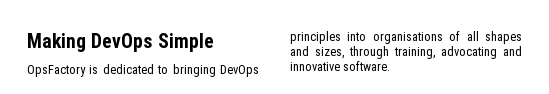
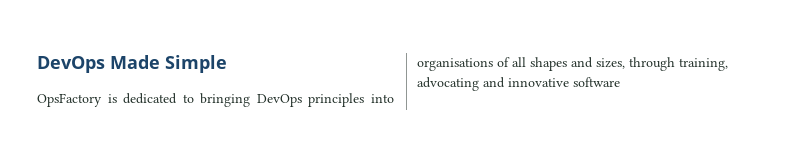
- Making DevOps Simple
+ DevOps Made Simple
- OpsFactory is dedicated to bringing DevOps principles into organisations of all shapes and sizes, through training, advocating and innovative software.
+ OpsFactory is dedicated to bringing DevOps principles into organisations of all shapes and sizes, through training, advocating and innovative software

